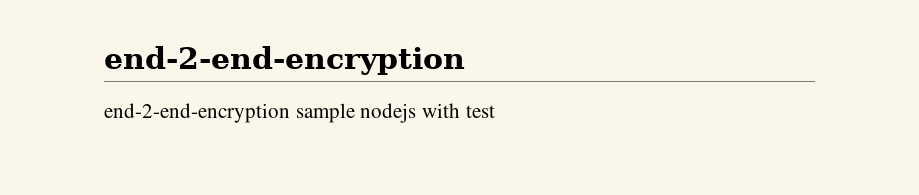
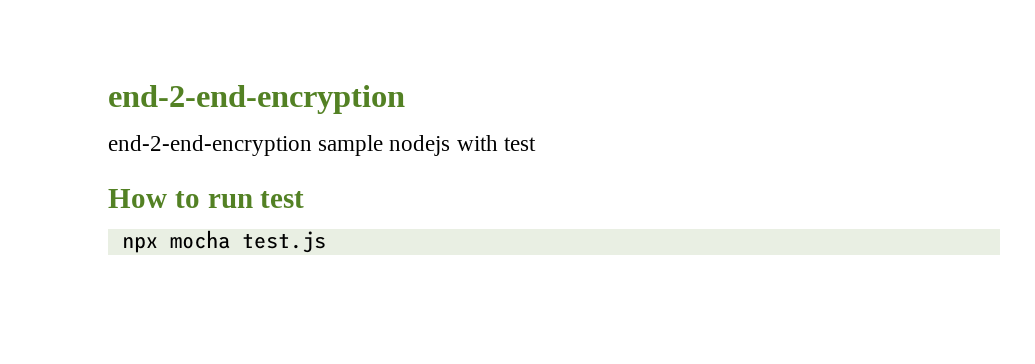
+ How to run test
+ npx mocha test.js

